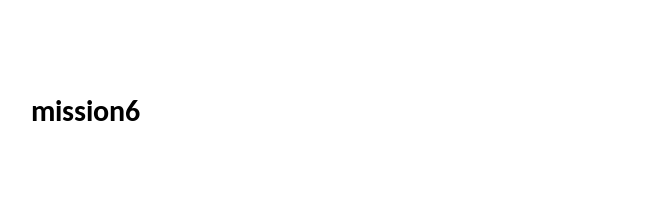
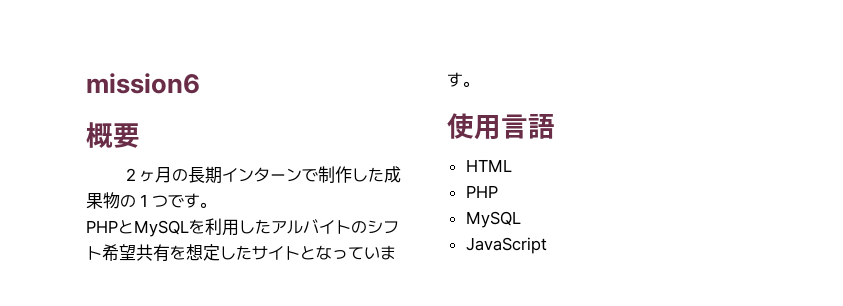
+ 概要
+ ２ヶ月の長期インターンで制作した成果物の１つです。
+ PHPとMySQLを利用したアルバイトのシフト希望共有を想定したサイトとなっています。
+ 使用言語
+ HTML
+ PHP
+ MySQL
+ JavaScript

